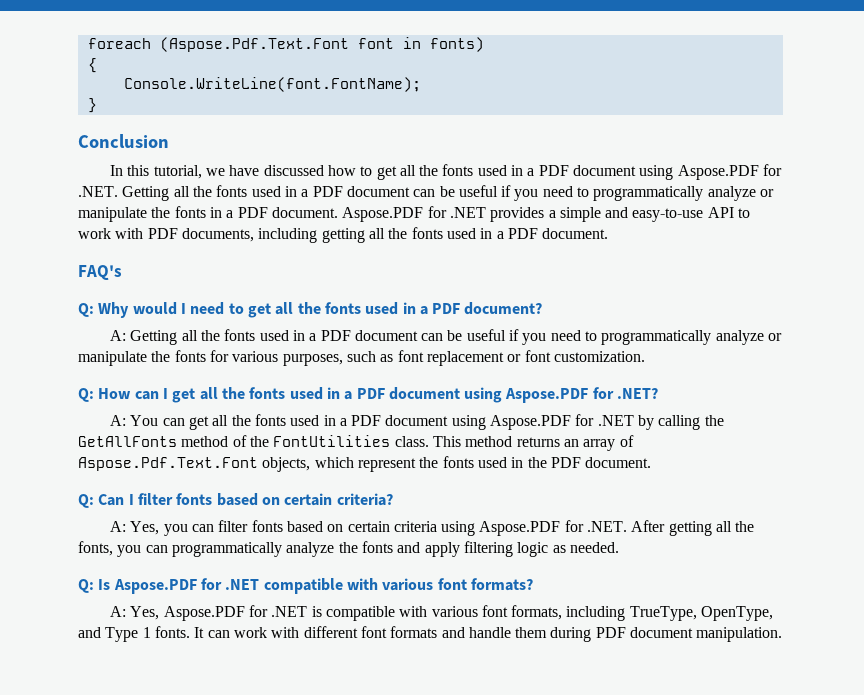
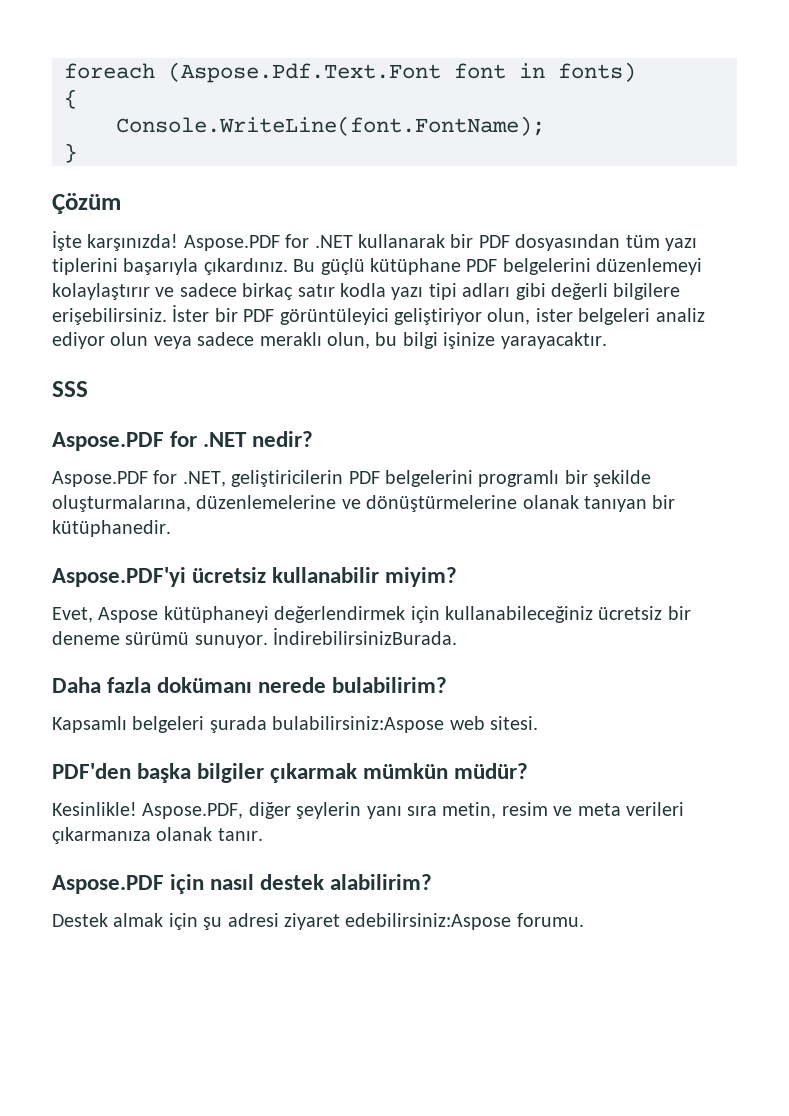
- Conclusion
- In this tutorial, we have discussed how to get all the fonts used in a PDF document using Aspose.PDF for .NET. Getting all the fonts used in a PDF document can be useful if you need to programmatically analyze or manipulate the fonts in a PDF document. Aspose.PDF for .NET provides a simple and easy-to-use API to work with PDF documents, including getting all the fonts used in a PDF document.
- FAQ's
- Q: Why would I need to get all the fonts used in a PDF document?
- A: Getting all the fonts used in a PDF document can be useful if you need to programmatically analyze or manipulate the fonts for various purposes, such as font replacement or font customization.
- Q: How can I get all the fonts used in a PDF document using Aspose.PDF for .NET?
- A: You can get all the fonts used in a PDF document using Aspose.PDF for .NET by calling the GetAllFonts method of the FontUtilities class. This method returns an array of Aspose.Pdf.Text.Font objects, which represent the fonts used in the PDF document.
- Q: Can I filter fonts based on certain criteria?
- A: Yes, you can filter fonts based on certain criteria using Aspose.PDF for .NET. After getting all the fonts, you can programmatically analyze the fonts and apply filtering logic as needed.
- Q: Is Aspose.PDF for .NET compatible with various font formats?
- A: Yes, Aspose.PDF for .NET is compatible with various font formats, including TrueType, OpenType, and Type 1 fonts. It can work with different font formats and handle them during PDF document manipulation.
+ Çözüm
+ İşte karşınızda! Aspose.PDF for .NET kullanarak bir PDF dosyasından tüm yazı tiplerini başarıyla çıkardınız. Bu güçlü kütüphane PDF belgelerini düzenlemeyi kolaylaştırır ve sadece birkaç satır kodla yazı tipi adları gibi değerli bilgilere erişebilirsiniz. İster bir PDF görüntüleyici geliştiriyor olun, ister belgeleri analiz ediyor olun veya sadece meraklı olun, bu bilgi işinize yarayacaktır.
+ SSS
+ Aspose.PDF for .NET nedir?
+ Aspose.PDF for .NET, geliştiricilerin PDF belgelerini programlı bir şekilde oluşturmalarına, düzenlemelerine ve dönüştürmelerine olanak tanıyan bir kütüphanedir.
+ Aspose.PDF'yi ücretsiz kullanabilir miyim?
+ Evet, Aspose kütüphaneyi değerlendirmek için kullanabileceğiniz ücretsiz bir deneme sürümü sunuyor. İndirebilirsinizBurada.
+ Daha fazla dokümanı nerede bulabilirim?
+ Kapsamlı belgeleri şurada bulabilirsiniz:Aspose web sitesi.
+ PDF'den başka bilgiler çıkarmak mümkün müdür?
+ Kesinlikle! Aspose.PDF, diğer şeylerin yanı sıra metin, resim ve meta verileri çıkarmanıza olanak tanır.
+ Aspose.PDF için nasıl destek alabilirim?
+ Destek almak için şu adresi ziyaret edebilirsiniz:Aspose forumu.

